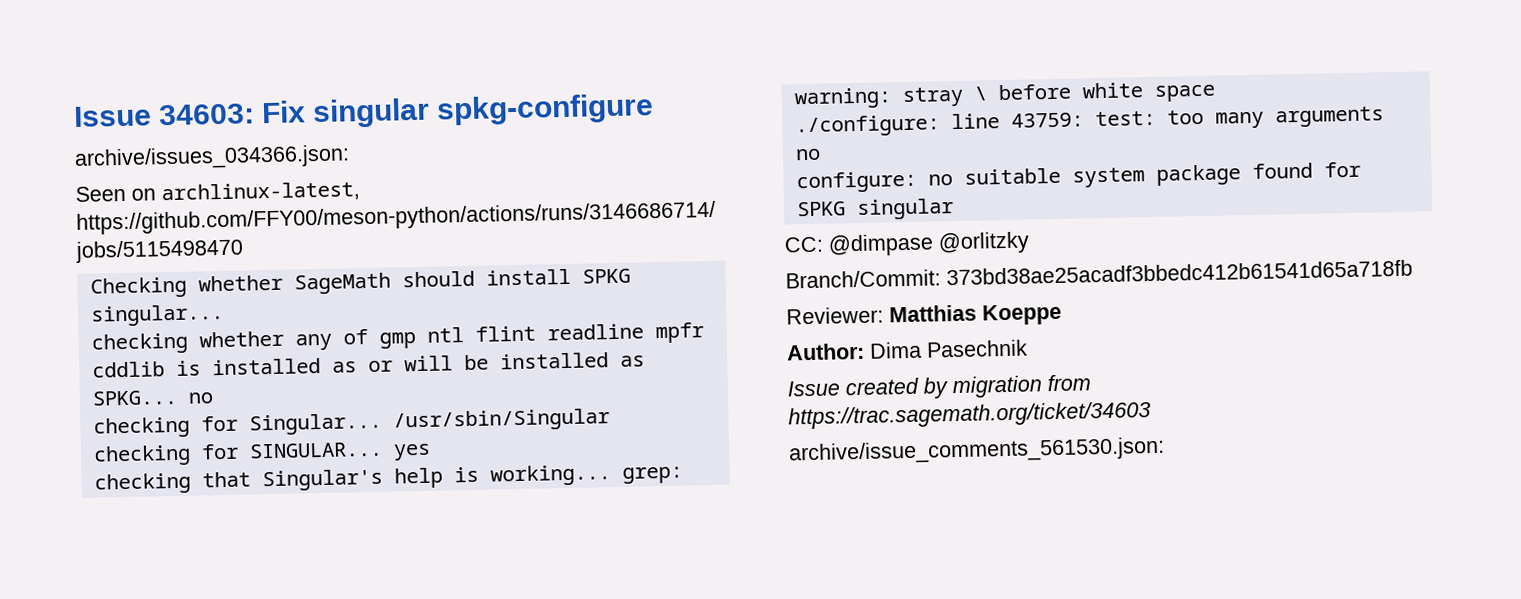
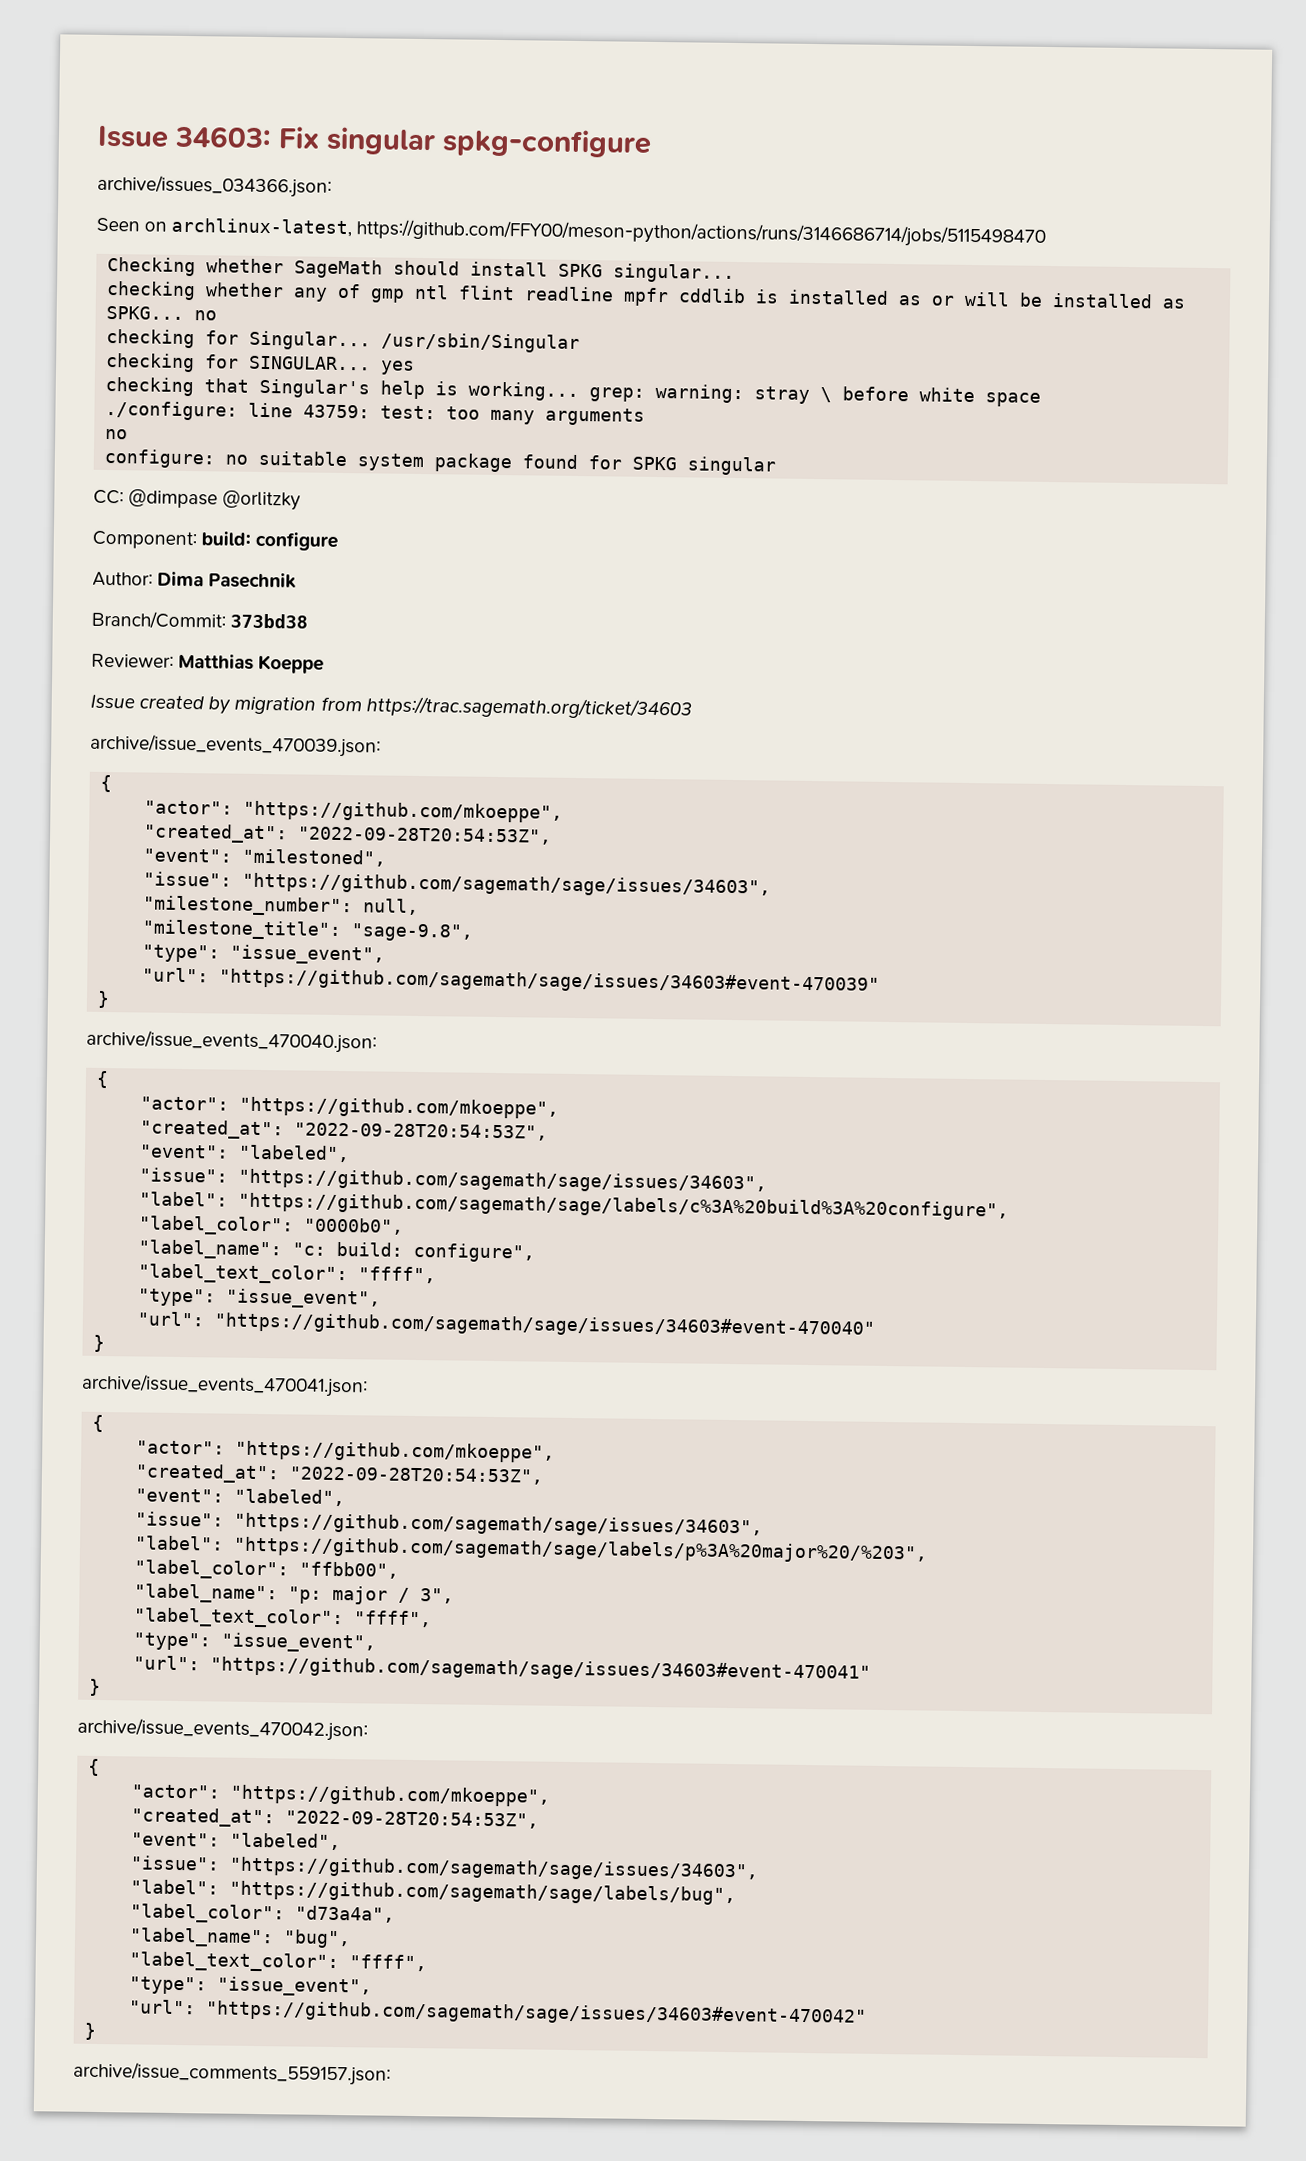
+ Component: build: configure
+ Author: Dima Pasechnik
- Branch/Commit: 373bd38ae25acadf3bbedc412b61541d65a718fb
+ Branch/Commit: 373bd38
- Author: Dima Pasechnik
- archive/issue_comments_561530.json:
+ archive/issue_events_470039.json:
+ {
+ "actor": "https://github.com/mkoeppe",
+ "created_at": "2022-09-28T20:54:53Z",
+ "event": "milestoned",
+ "issue": "https://github.com/sagemath/sage/issues/34603",
+ "milestone_number": null,
+ "milestone_title": "sage-9.8",
+ "type": "issue_event",
+ "url": "https://github.com/sagemath/sage/issues/34603#event-470039"
+ }
+ archive/issue_events_470040.json:
+ {
+ "actor": "https://github.com/mkoeppe",
+ "created_at": "2022-09-28T20:54:53Z",
+ "event": "labeled",
+ "issue": "https://github.com/sagemath/sage/issues/34603",
+ "label": "https://github.com/sagemath/sage/labels/c%3A%20build%3A%20configure",
+ "label_color": "0000b0",
+ "label_name": "c: build: configure",
+ "label_text_color": "ffff",
+ "type": "issue_event",
+ "url": "https://github.com/sagemath/sage/issues/34603#event-470040"
+ }
+ archive/issue_events_470041.json:
+ {
+ "actor": "https://github.com/mkoeppe",
+ "created_at": "2022-09-28T20:54:53Z",
+ "event": "labeled",
+ "issue": "https://github.com/sagemath/sage/issues/34603",
+ "label": "https://github.com/sagemath/sage/labels/p%3A%20major%20/%203",
+ "label_color": "ffbb00",
+ "label_name": "p: major / 3",
+ "label_text_color": "ffff",
+ "type": "issue_event",
+ "url": "https://github.com/sagemath/sage/issues/34603#event-470041"
+ }
+ archive/issue_events_470042.json:
+ {
+ "actor": "https://github.com/mkoeppe",
+ "created_at": "2022-09-28T20:54:53Z",
+ "event": "labeled",
+ "issue": "https://github.com/sagemath/sage/issues/34603",
+ "label": "https://github.com/sagemath/sage/labels/bug",
+ "label_color": "d73a4a",
+ "label_name": "bug",
+ "label_text_color": "ffff",
+ "type": "issue_event",
+ "url": "https://github.com/sagemath/sage/issues/34603#event-470042"
+ }
+ archive/issue_comments_559157.json:

